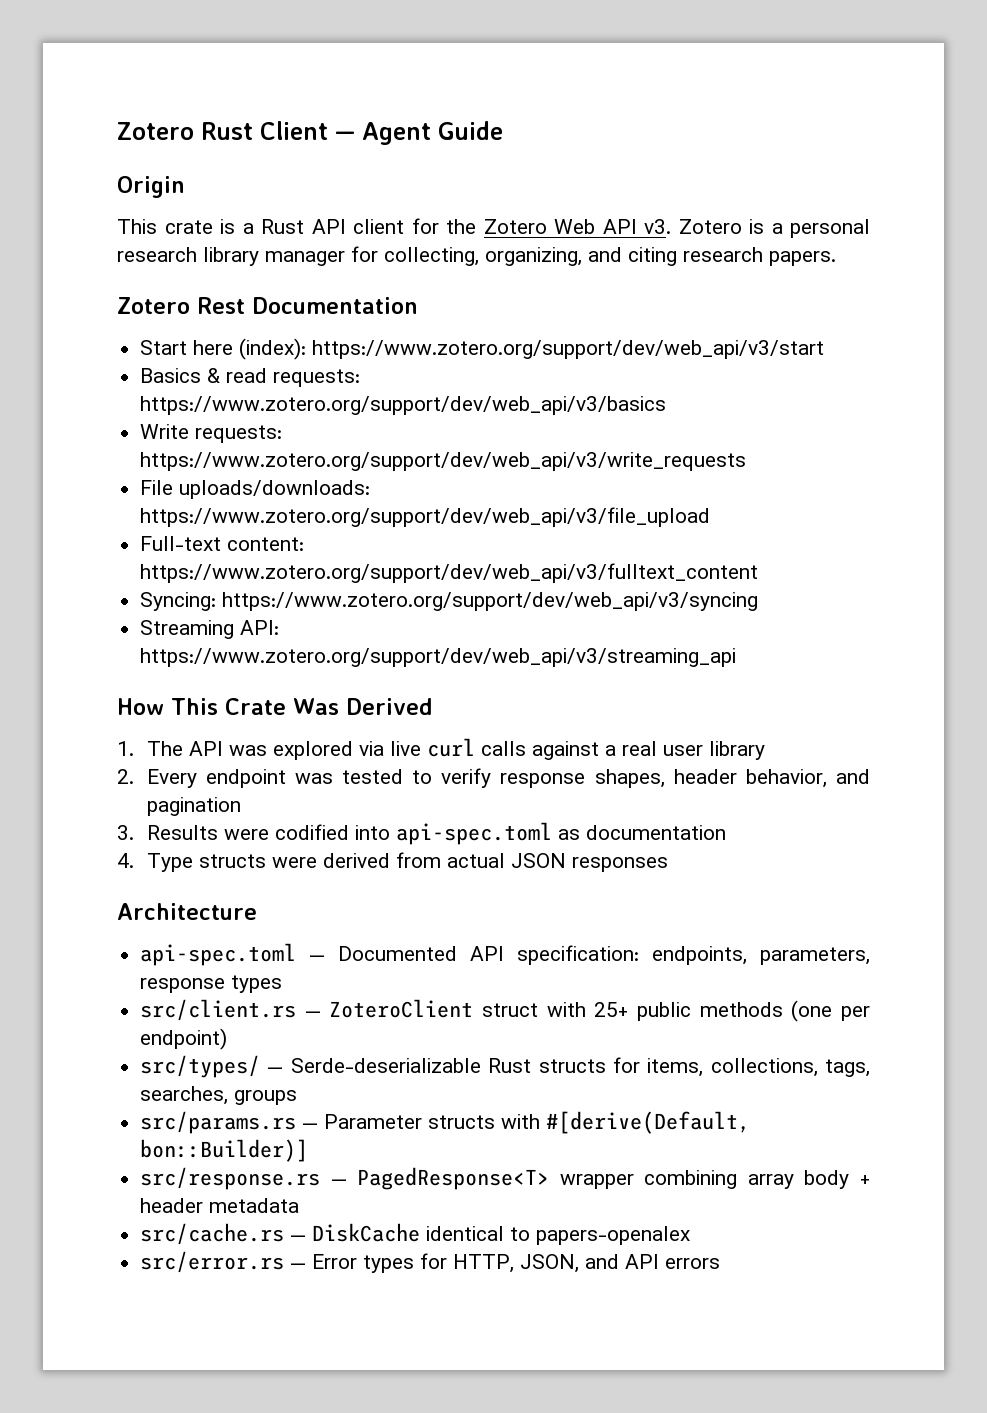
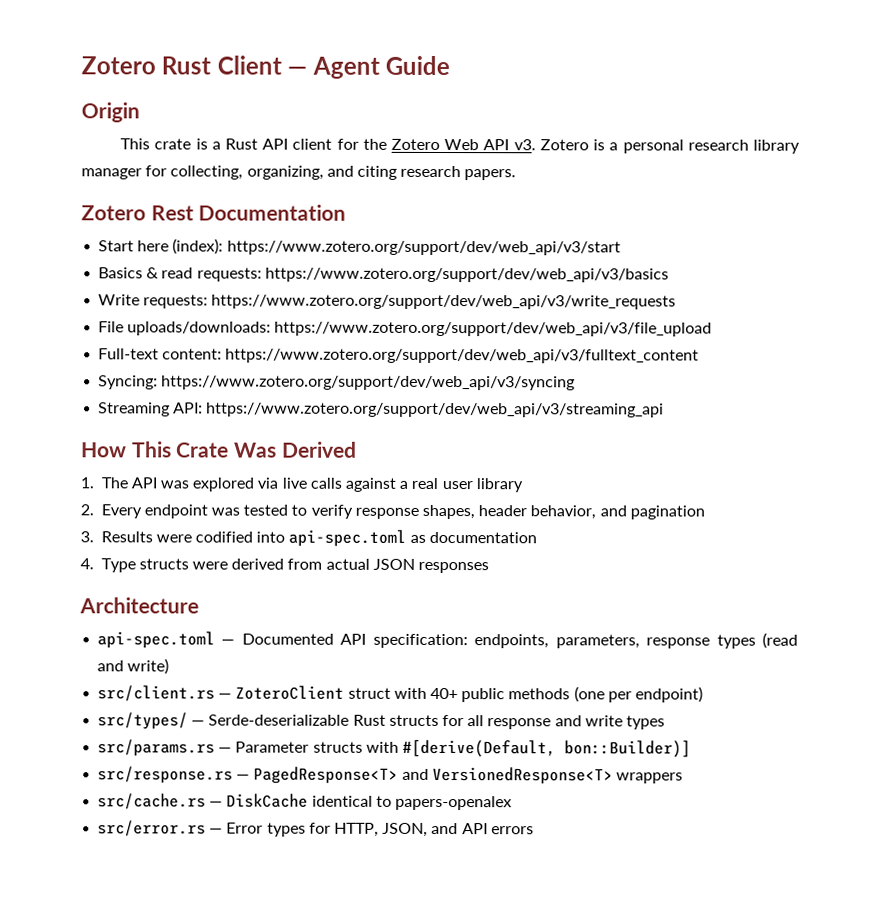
- 1. The API was explored via live curl calls against a real user library
+ 1. The API was explored via live calls against a real user library
- api-spec.toml — Documented API specification: endpoints, parameters, response types
+ api-spec.toml — Documented API specification: endpoints, parameters, response types (read and write)
- src/client.rs — ZoteroClient struct with 25+ public methods (one per endpoint)
+ src/client.rs — ZoteroClient struct with 40+ public methods (one per endpoint)
- src/types/ — Serde-deserializable Rust structs for items, collections, tags, searches, groups
+ src/types/ — Serde-deserializable Rust structs for all response and write types
- src/response.rs — PagedResponse<T> wrapper combining array body + header metadata
+ src/response.rs — PagedResponse<T> and VersionedResponse<T> wrappers

